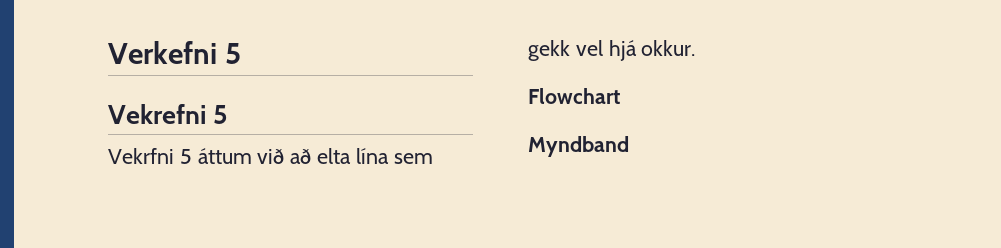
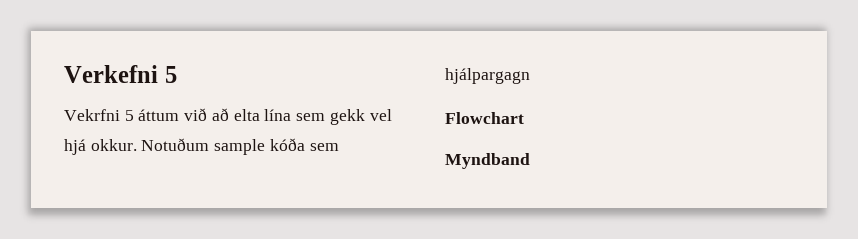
- Vekrefni 5
+ Notuðum sample kóða sem hjálpargagn

